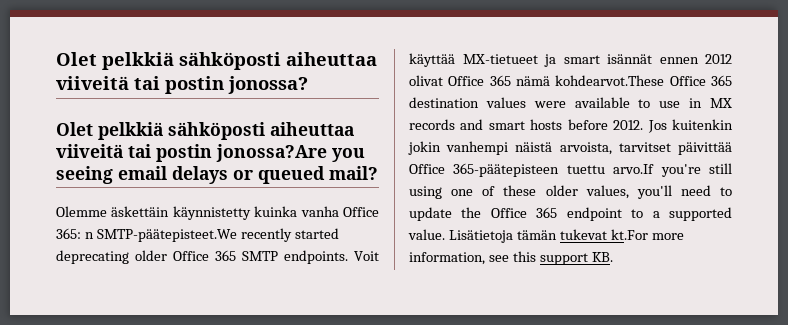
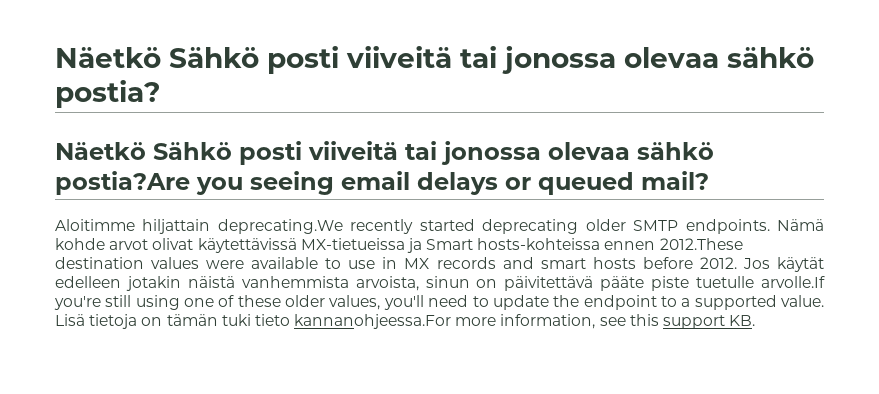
- Olet pelkkiä sähköposti aiheuttaa viiveitä tai postin jonossa?
- Olet pelkkiä sähköposti aiheuttaa viiveitä tai postin jonossa?Are you seeing email delays or queued mail?
+ Näetkö Sähkö posti viiveitä tai jonossa olevaa sähkö postia?
+ Näetkö Sähkö posti viiveitä tai jonossa olevaa sähkö postia?Are you seeing email delays or queued mail?
- Olemme äskettäin käynnistetty kuinka vanha Office 365: n SMTP-päätepisteet.We recently started deprecating older Office 365 SMTP endpoints. Voit käyttää MX-tietueet ja smart isännät ennen 2012 olivat Office 365 nämä kohdearvot.These Office 365 destination values were available to use in MX records and smart hosts before 2012.
+ Aloitimme hiljattain deprecating.We recently started deprecating older SMTP endpoints. Nämä kohde arvot olivat käytettävissä MX-tietueissa ja Smart hosts-kohteissa ennen 2012.These destination values were available to use in MX records and smart hosts before 2012.
- Jos kuitenkin jokin vanhempi näistä arvoista, tarvitset päivittää Office 365-päätepisteen tuettu arvo.If you're still using one of these older values, you'll need to update the Office 365 endpoint to a supported value.
+ Jos käytät edelleen jotakin näistä vanhemmista arvoista, sinun on päivitettävä pääte piste tuetulle arvolle.If you're still using one of these older values, you'll need to update the endpoint to a supported value.
- Lisätietoja tämän tukevat kt.For more information, see this support KB.
+ Lisä tietoja on tämän tuki tieto kannanohjeessa.For more information, see this support KB.

